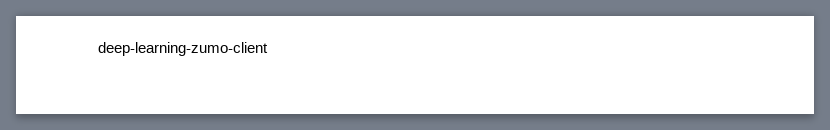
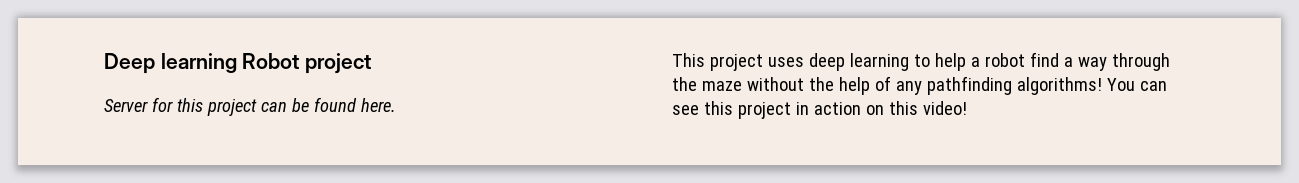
- deep-learning-zumo-client
+ Deep learning Robot project
+ Server for this project can be found here.
+ This project uses deep learning to help a robot find a way through the maze without the help of any pathfinding algorithms! You can see this project in action on this video!

